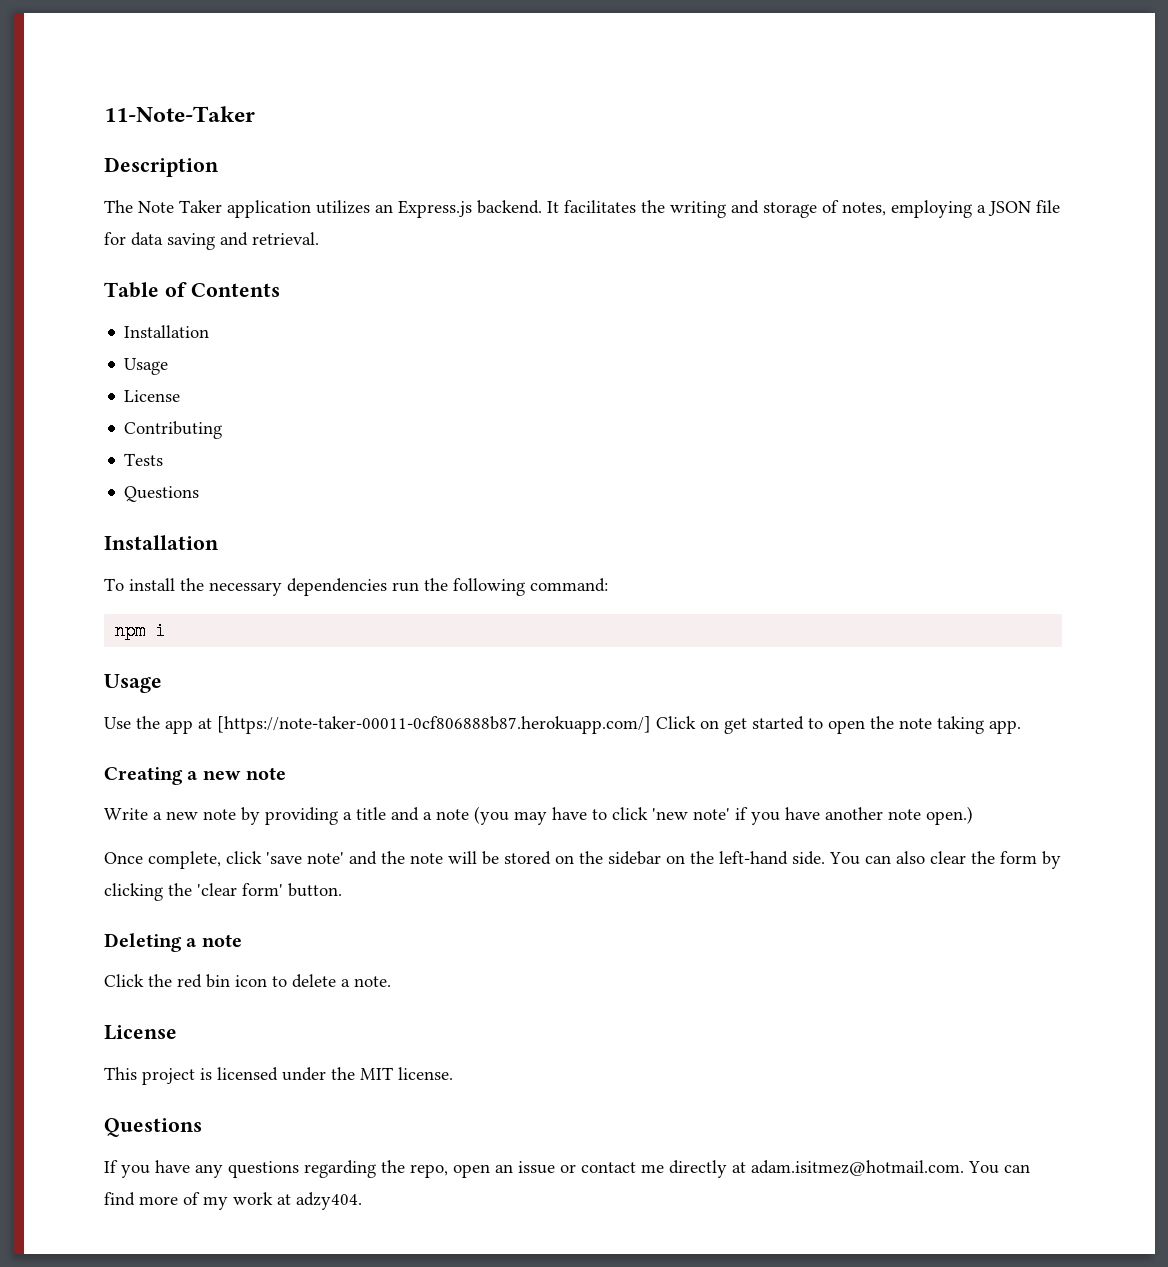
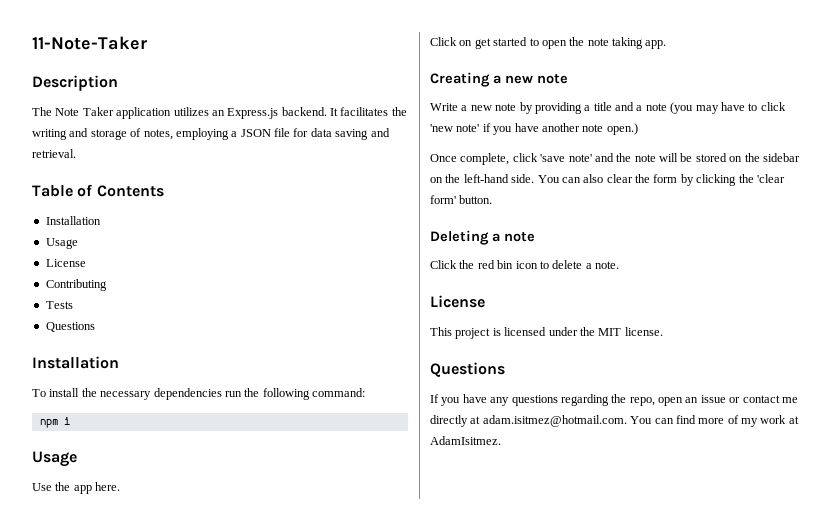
- Use the app at [https://note-taker-00011-0cf806888b87.herokuapp.com/] Click on get started to open the note taking app.
+ Use the app here.
+ Click on get started to open the note taking app.
- If you have any questions regarding the repo, open an issue or contact me directly at adam.isitmez@hotmail.com. You can find more of my work at adzy404.
+ If you have any questions regarding the repo, open an issue or contact me directly at adam.isitmez@hotmail.com. You can find more of my work at AdamIsitmez.

